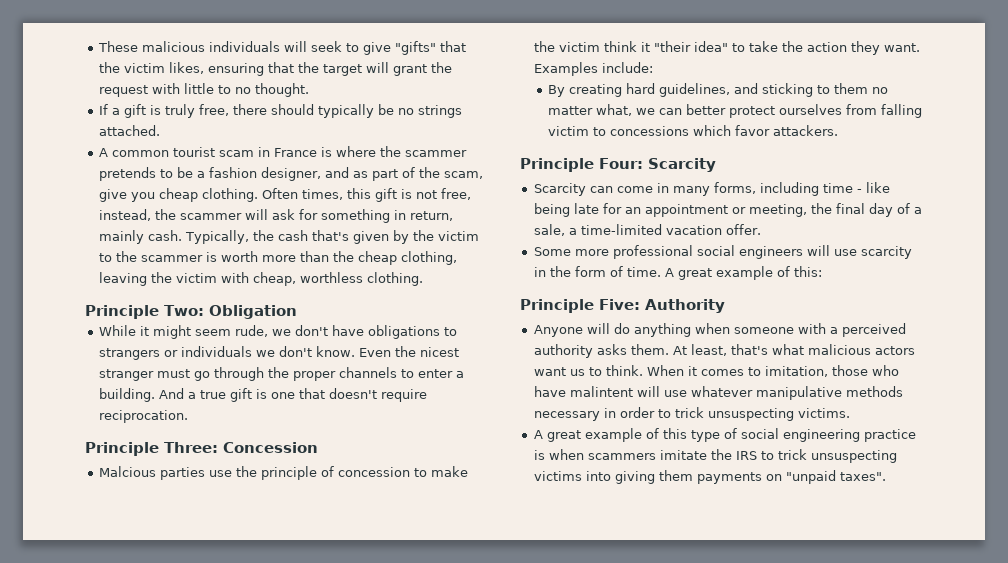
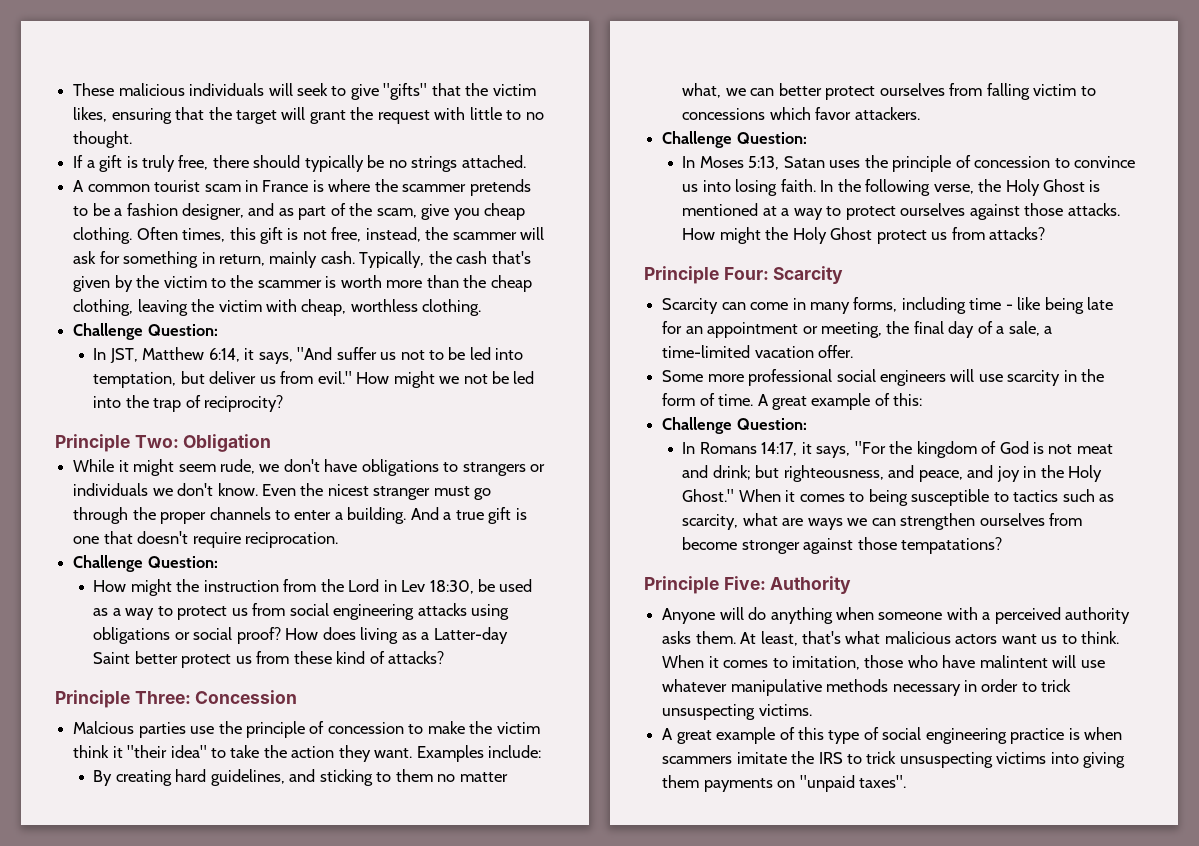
  Typically, the cash that's given by the victim to the scammer is worth more than the cheap clothing, leaving the victim with cheap, worthless clothing.
+ Challenge Question:
+ In JST, Matthew 6:14, it says, "And suffer us not to be led into temptation, but deliver us from evil." How might we not be led into the trap of reciprocity?
  And a true gift is one that doesn't require reciprocation.
+ Challenge Question:
+ How might the instruction from the Lord in Lev 18:30, be used as a way to protect us from social engineering attacks using obligations or social proof? How does living as a Latter-day Saint better protect us from these kind of attacks?
  By creating hard guidelines, and sticking to them no matter what, we can better protect ourselves from falling victim to concessions which favor attackers.
+ Challenge Question:
+ In Moses 5:13, Satan uses the principle of concession to convince us into losing faith. In the following verse, the Holy Ghost is mentioned at a way to protect ourselves against those attacks. How might the Holy Ghost protect us from attacks?
  A great example of this:
+ Challenge Question:
+ In Romans 14:17, it says, "For the kingdom of God is not meat and drink; but righteousness, and peace, and joy in the Holy Ghost." When it comes to being susceptible to tactics such as scarcity, what are ways we can strengthen ourselves from become stronger against those tempatations?

